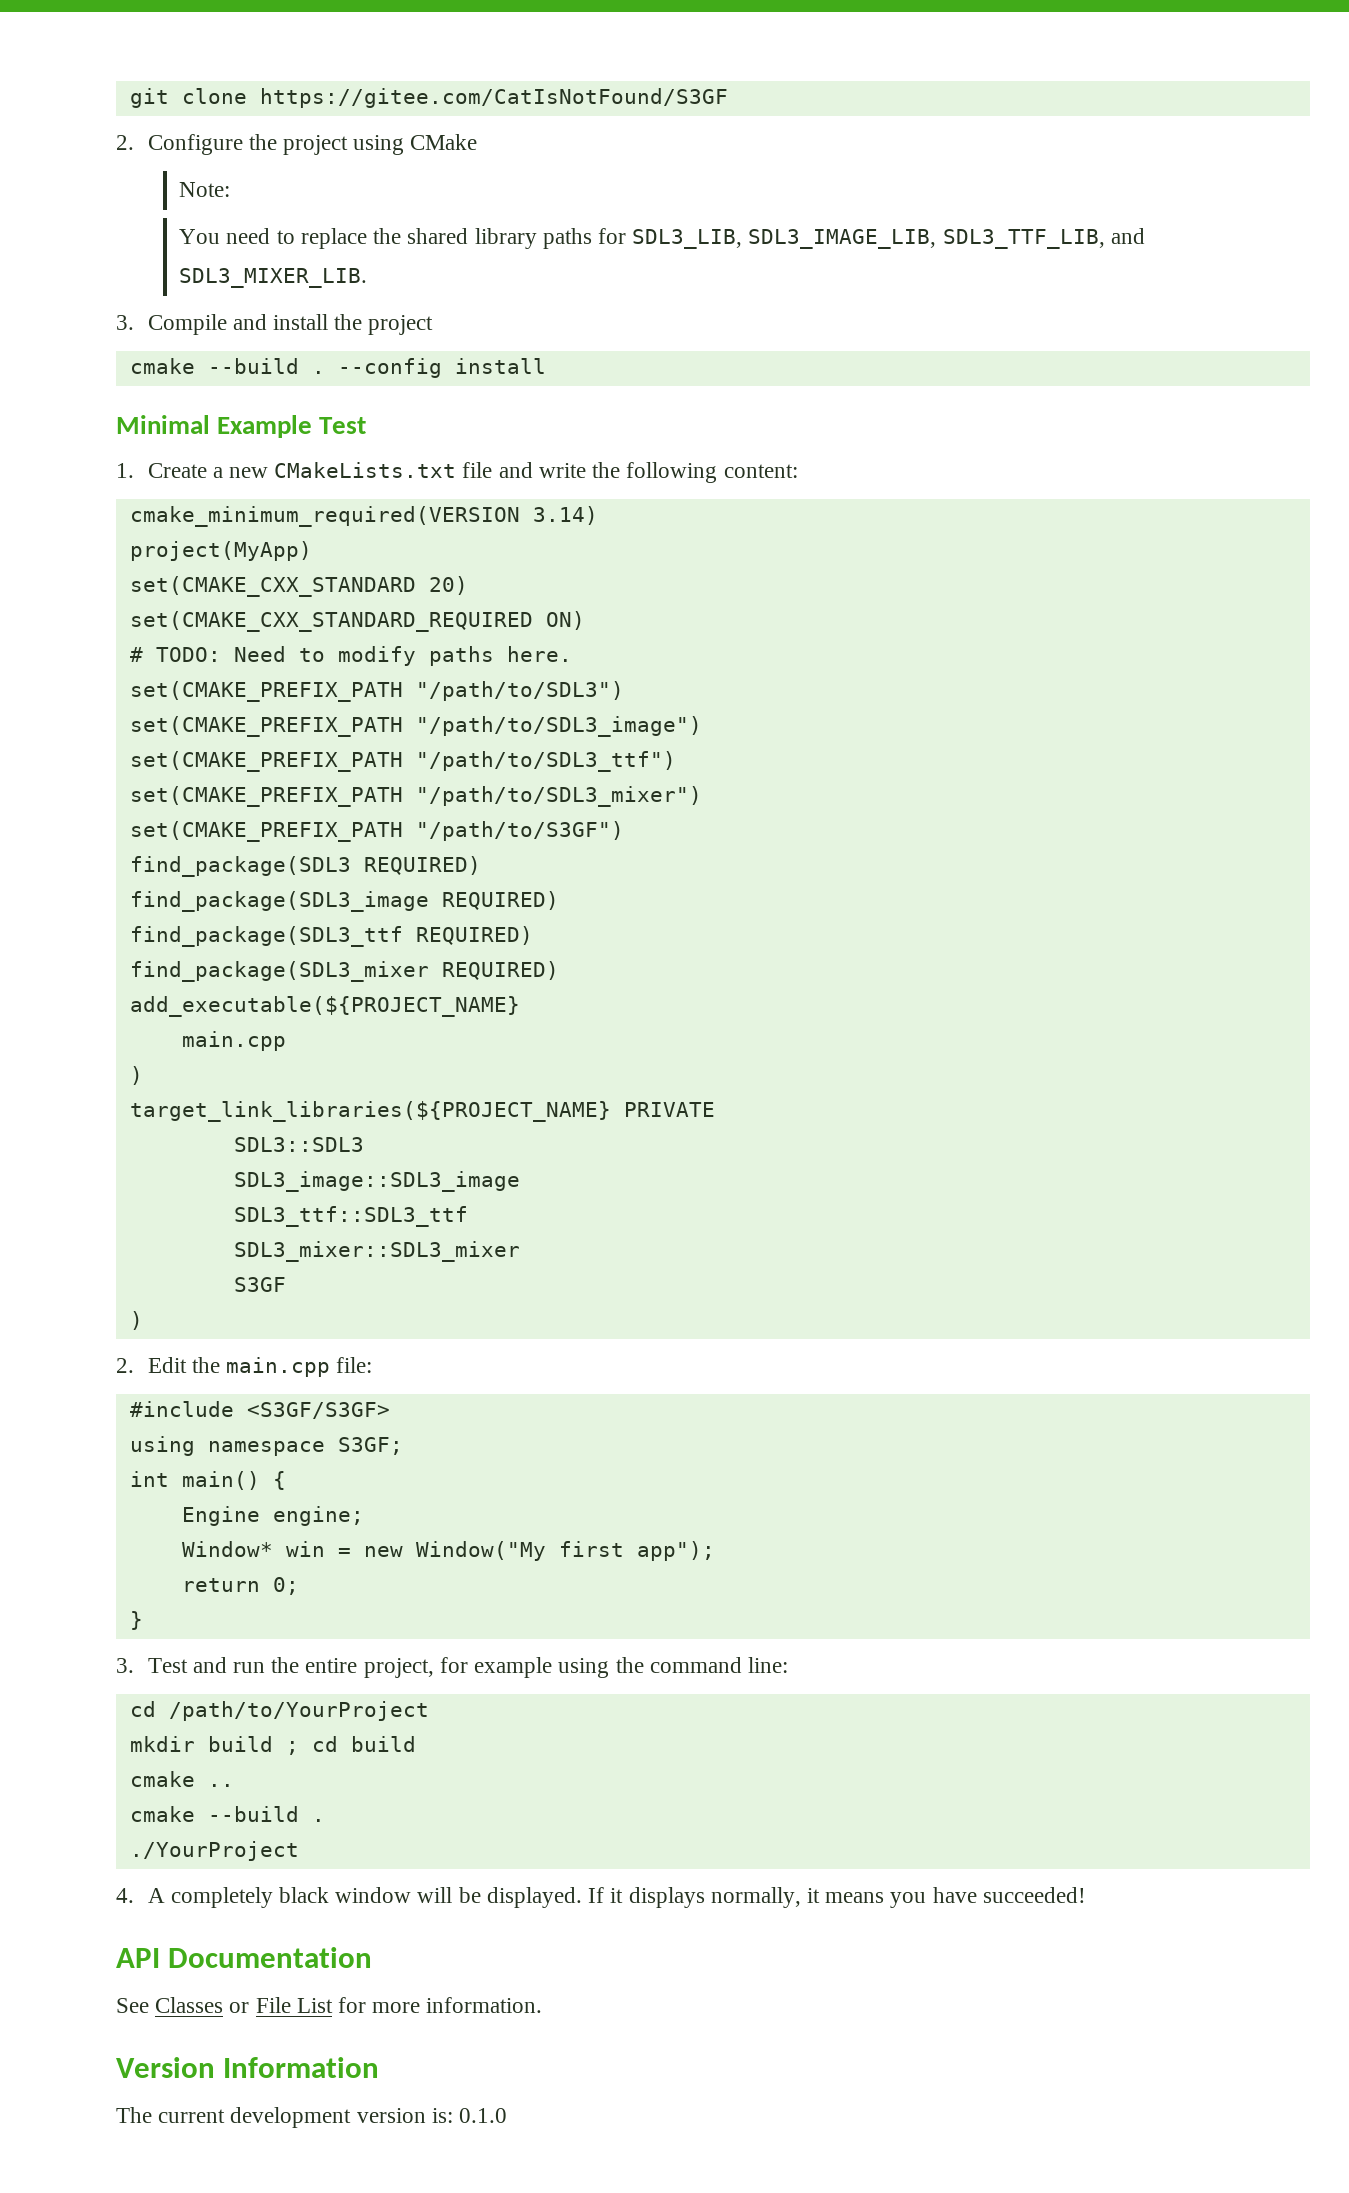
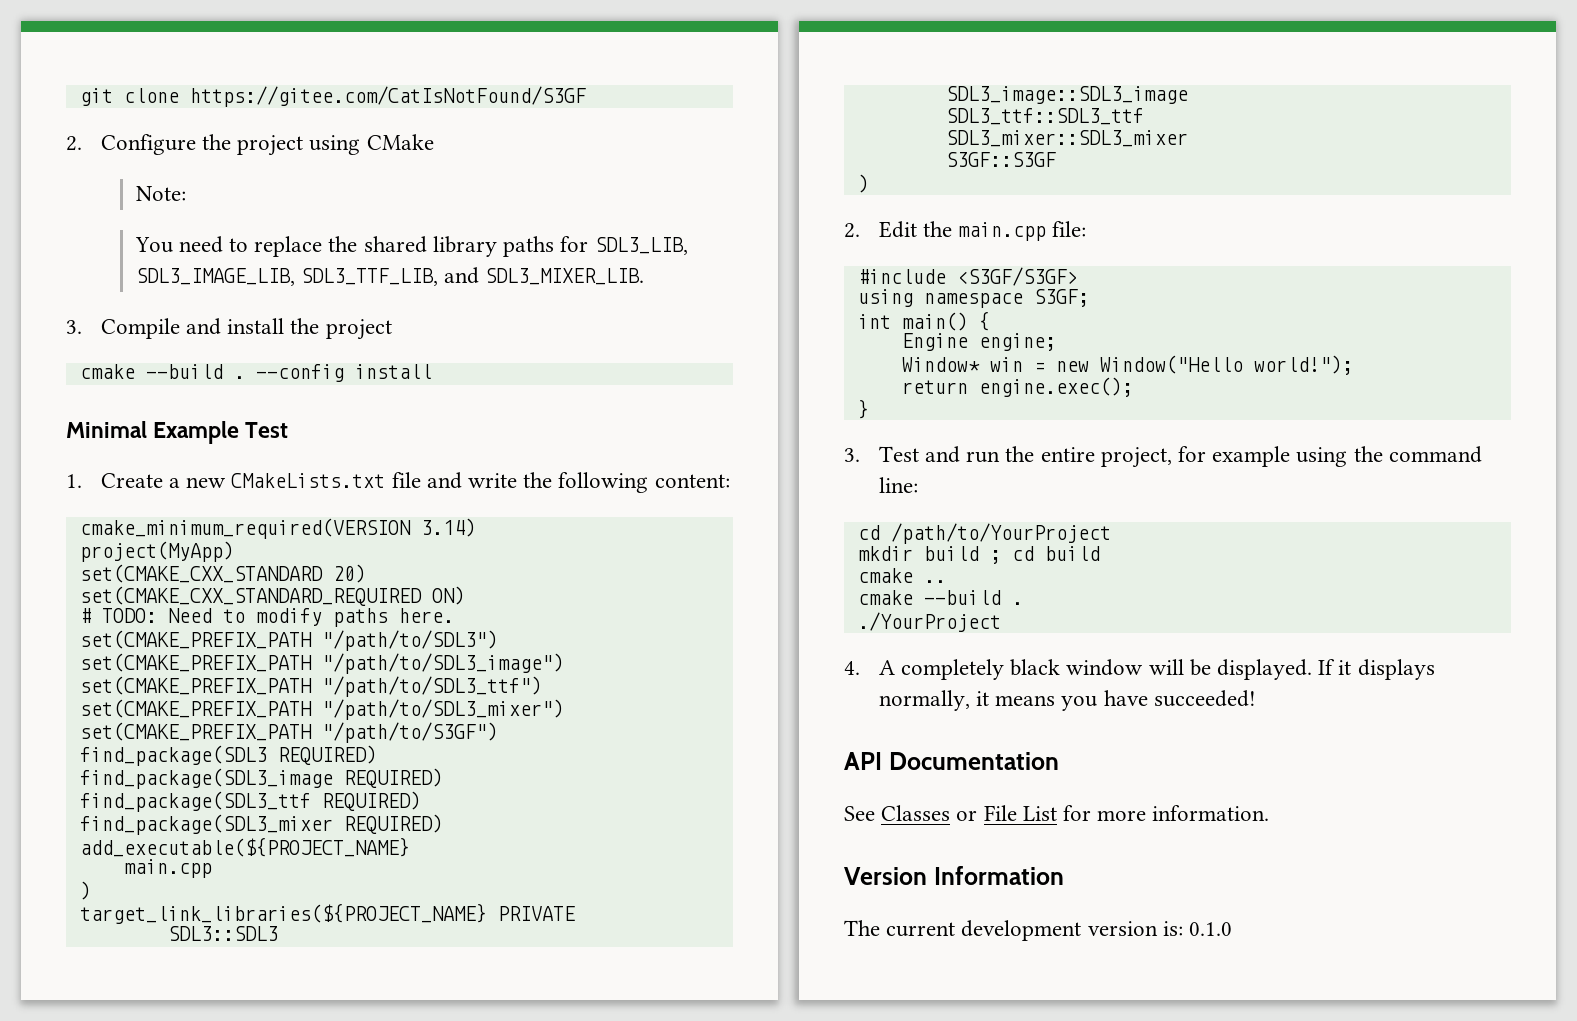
- S3GF
+ S3GF::S3GF
- Window* win = new Window("My first app");
+ Window* win = new Window("Hello world!");
- return 0;
+ return engine.exec();

